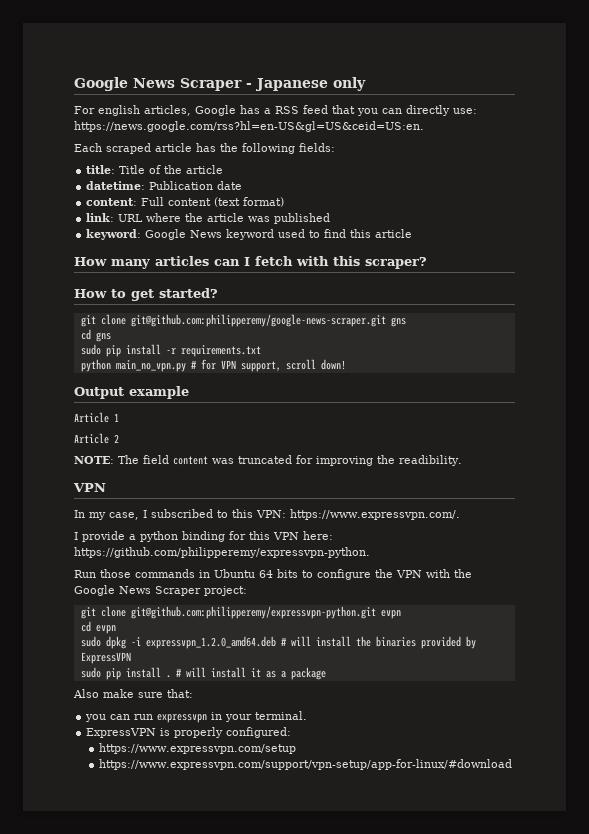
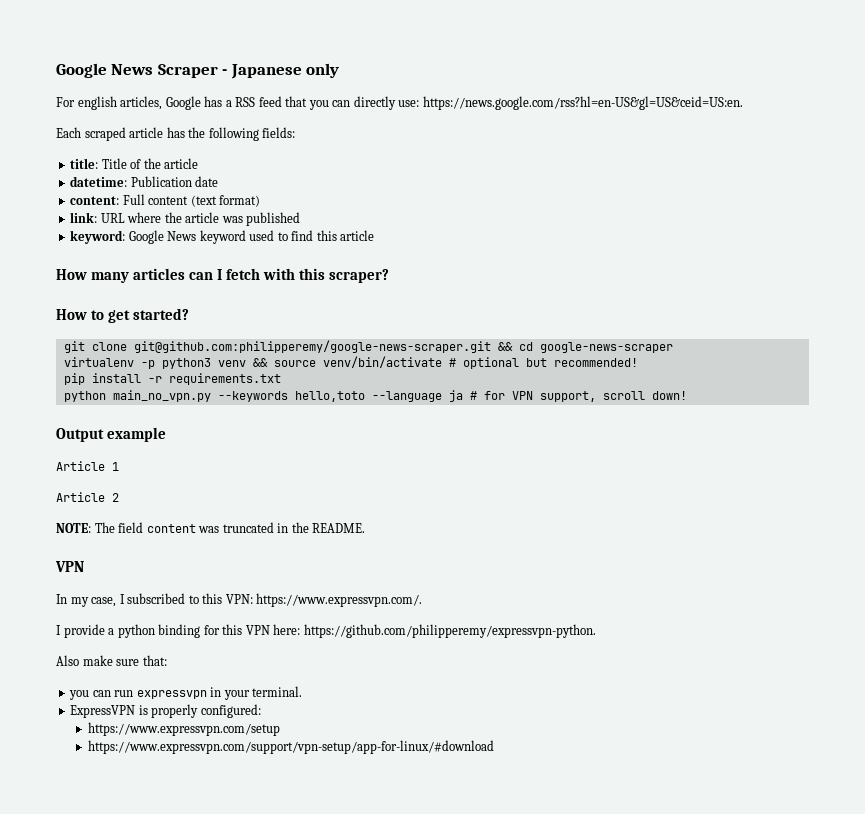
- git clone git@github.com:philipperemy/google-news-scraper.git gns
- cd gns
- sudo pip install -r requirements.txt
+ git clone git@github.com:philipperemy/google-news-scraper.git && cd google-news-scraper
+ virtualenv -p python3 venv && source venv/bin/activate # optional but recommended!
+ pip install -r requirements.txt
- python main_no_vpn.py # for VPN support, scroll down!
+ python main_no_vpn.py --keywords hello,toto --language ja # for VPN support, scroll down!
- NOTE: The field content was truncated for improving the readibility.
+ NOTE: The field content was truncated in the README.
- Run those commands in Ubuntu 64 bits to configure the VPN with the Google News Scraper project:
- git clone git@github.com:philipperemy/expressvpn-python.git evpn
- cd evpn
- sudo dpkg -i expressvpn_1.2.0_amd64.deb # will install the binaries provided by ExpressVPN
- sudo pip install . # will install it as a package

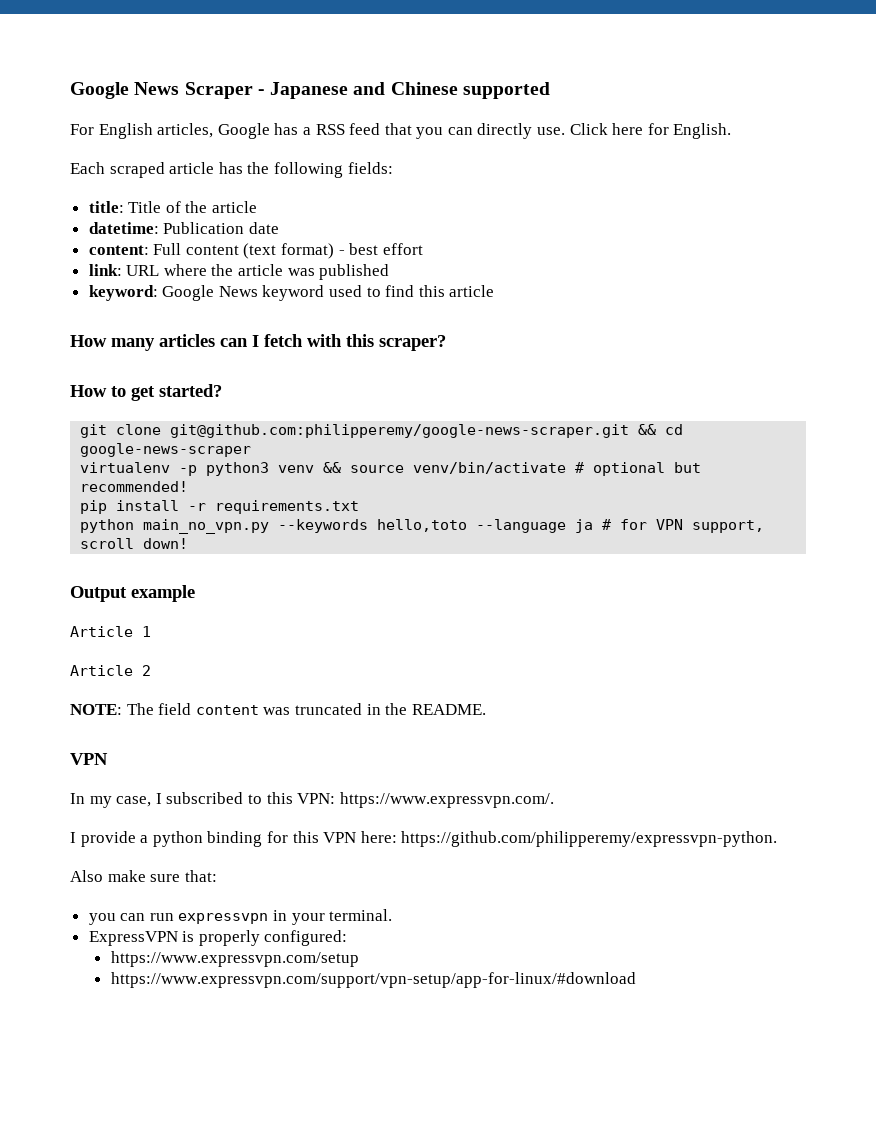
- Google News Scraper - Japanese only
+ Google News Scraper - Japanese and Chinese supported
- For english articles, Google has a RSS feed that you can directly use: https://news.google.com/rss?hl=en-US&gl=US&ceid=US:en.
+ For English articles, Google has a RSS feed that you can directly use. Click here for English.
- content: Full content (text format)
+ content: Full content (text format) - best effort

